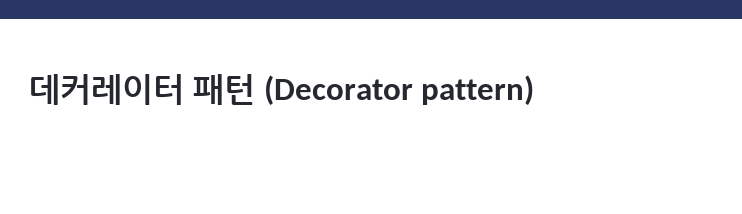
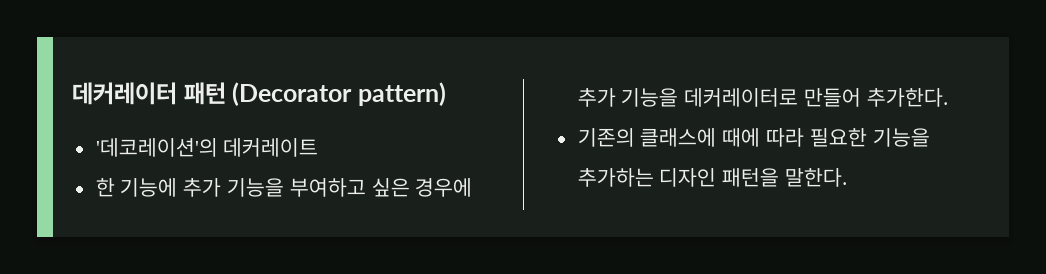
+ '데코레이션'의 데커레이트
+ 한 기능에 추가 기능을 부여하고 싶은 경우에 추가 기능을 데커레이터로 만들어 추가한다.
+ 기존의 클래스에 때에 따라 필요한 기능을 추가하는 디자인 패턴을 말한다.

